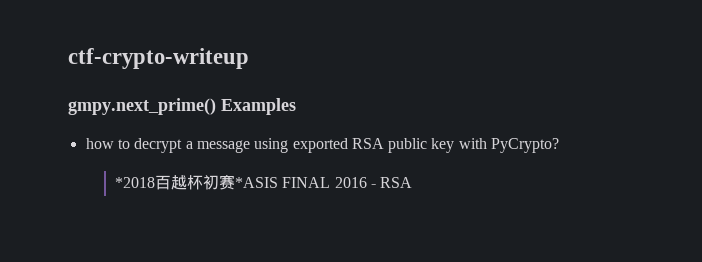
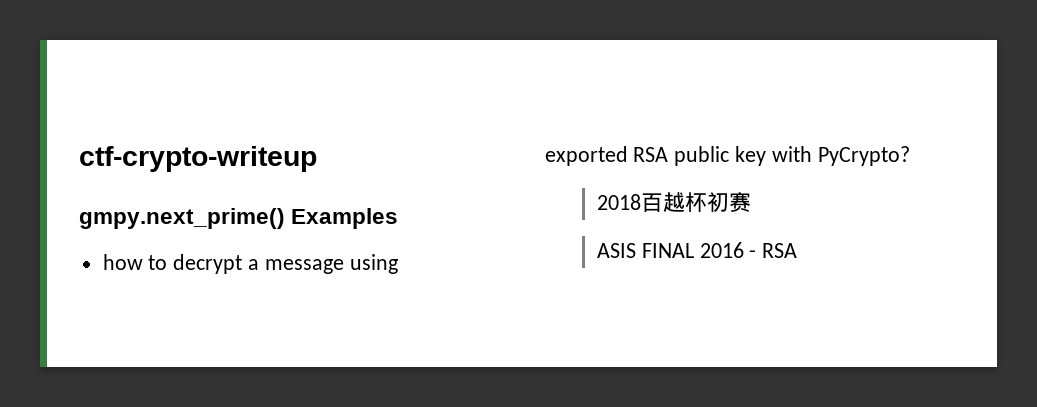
- *2018百越杯初赛*ASIS FINAL 2016 - RSA
+ 2018百越杯初赛
+ ASIS FINAL 2016 - RSA

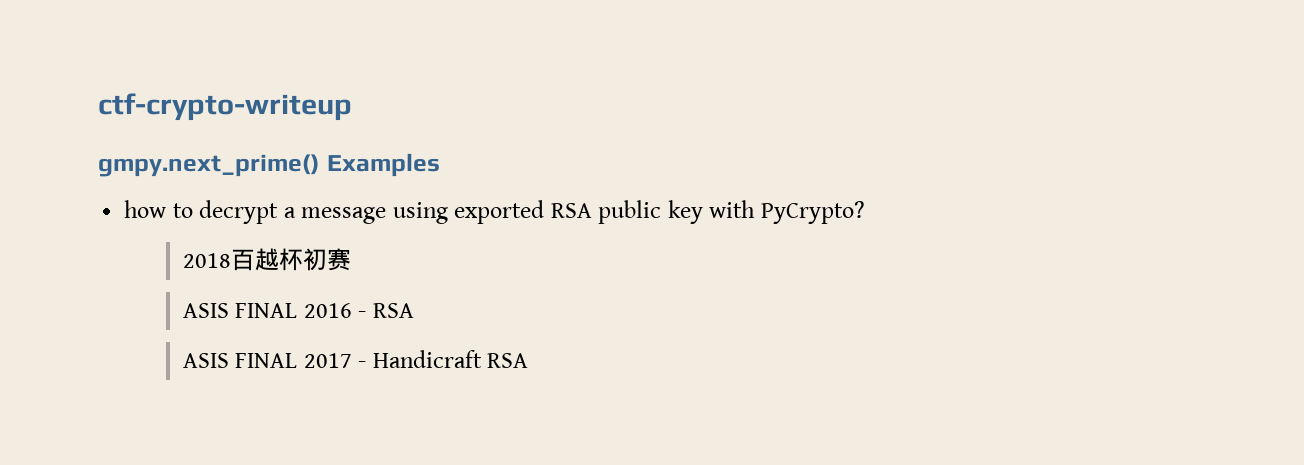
+ ASIS FINAL 2017 - Handicraft RSA

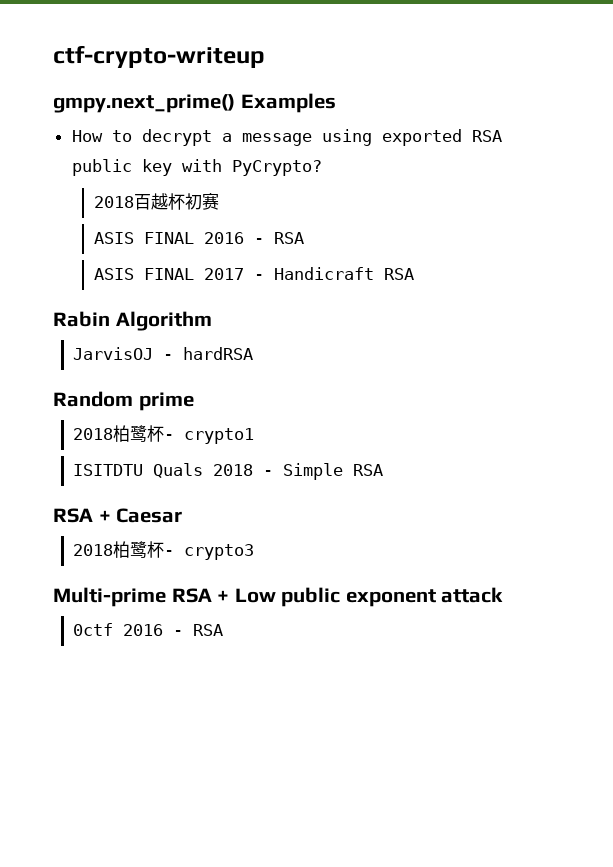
- how to decrypt a message using exported RSA public key with PyCrypto?
+ How to decrypt a message using exported RSA public key with PyCrypto?
+ Rabin Algorithm
+ JarvisOJ - hardRSA
+ Random prime
+ 2018柏鹭杯- crypto1
+ ISITDTU Quals 2018 - Simple RSA
+ RSA + Caesar
+ 2018柏鹭杯- crypto3
+ Multi-prime RSA + Low public exponent attack
+ 0ctf 2016 - RSA

